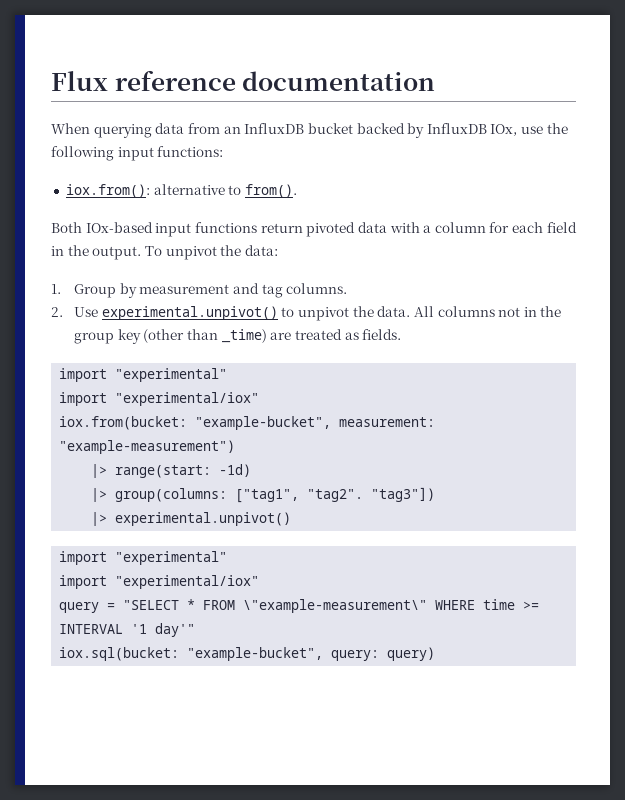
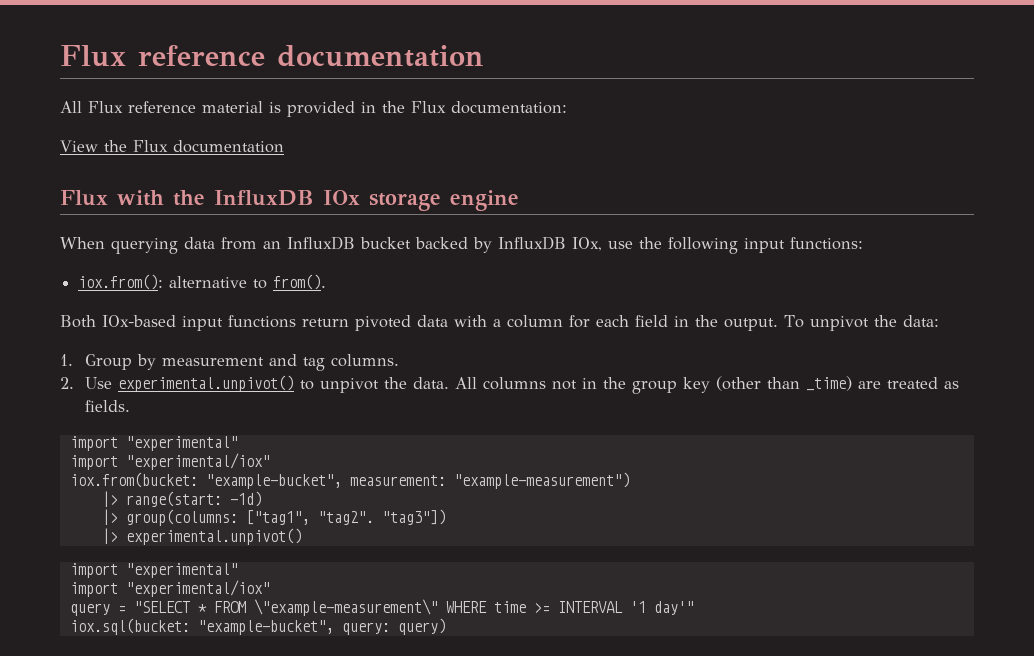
+ All Flux reference material is provided in the Flux documentation:
+ View the Flux documentation
+ Flux with the InfluxDB IOx storage engine

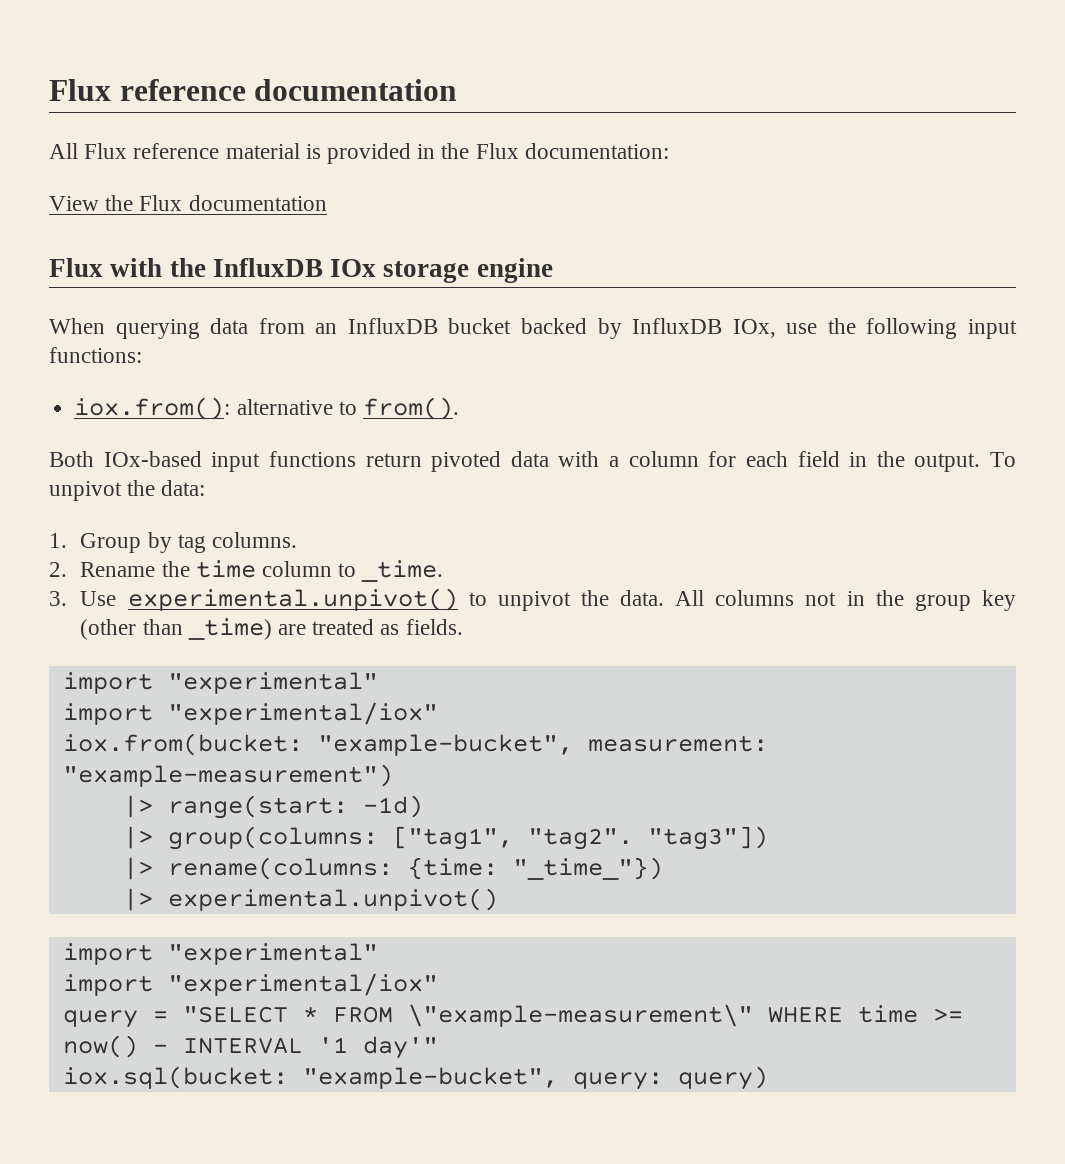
- 1. Group by measurement and tag columns.
+ 1. Group by tag columns.
- 2. Use experimental.unpivot() to unpivot the data.
+ 2. Rename the time column to _time.
+ 3. Use experimental.unpivot() to unpivot the data.
+ |> rename(columns: {time: "_time_"})
- query = "SELECT * FROM \"example-measurement\" WHERE time >= INTERVAL '1 day'"
+ query = "SELECT * FROM \"example-measurement\" WHERE time >= now() - INTERVAL '1 day'"

